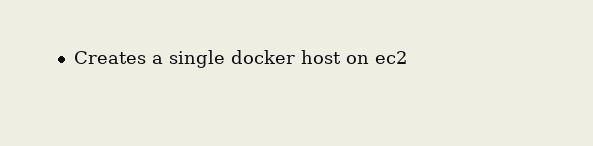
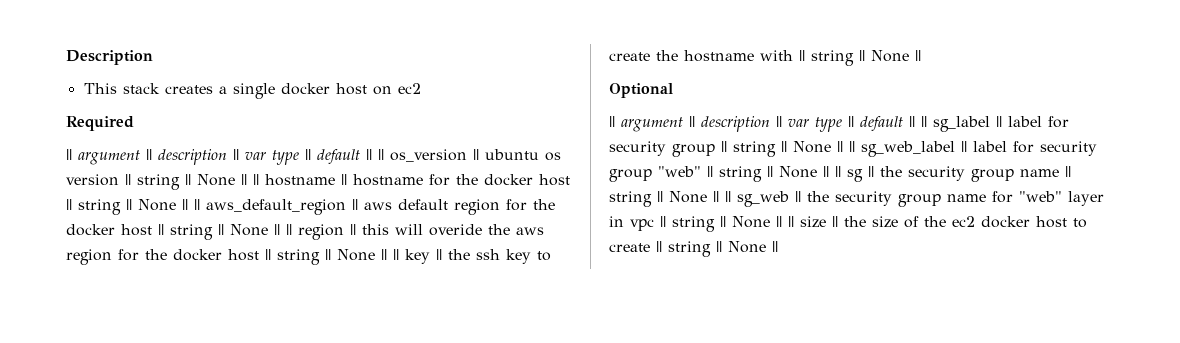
- Creates a single docker host on ec2
+ Description
+ This stack creates a single docker host on ec2
+ Required
+ || argument || description || var type || default || || os_version || ubuntu os version || string || None || || hostname || hostname for the docker host || string || None || || aws_default_region || aws default region for the docker host || string || None || || region || this will overide the aws region for the docker host || string || None || || key || the ssh key to create the hostname with || string || None ||
+ Optional
+ || argument || description || var type || default || || sg_label || label for security group || string || None || || sg_web_label || label for security group "web" || string || None || || sg || the security group name || string || None || || sg_web || the security group name for "web" layer in vpc || string || None || || size || the size of the ec2 docker host to create || string || None ||

